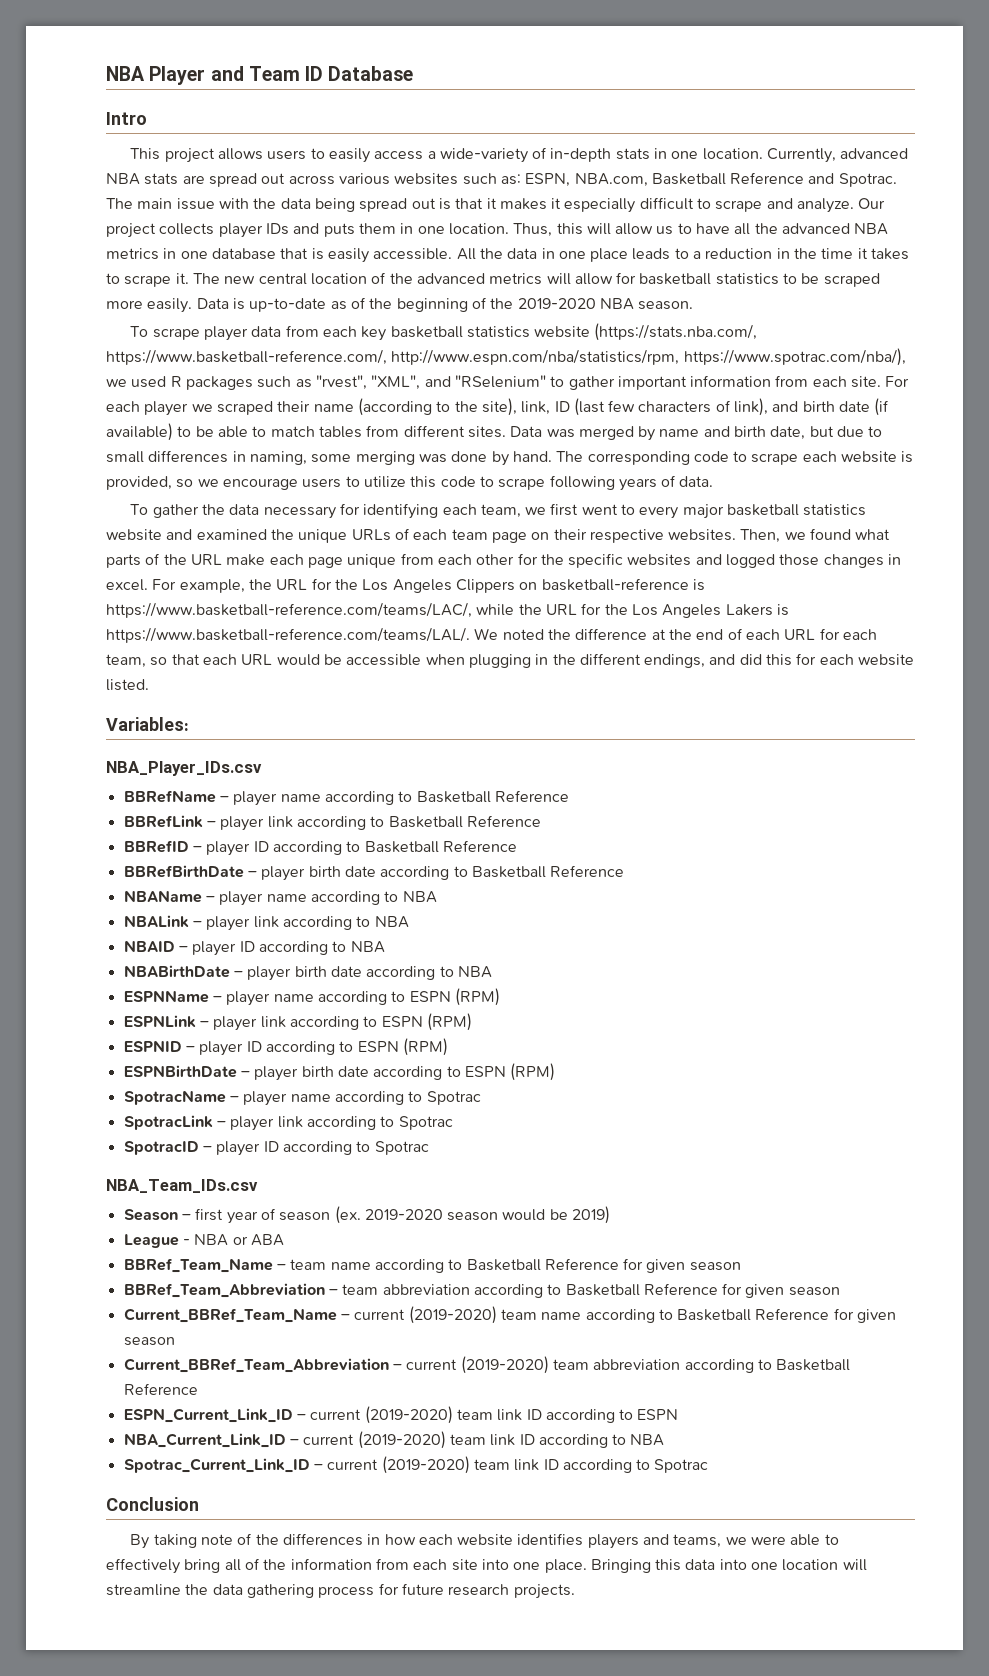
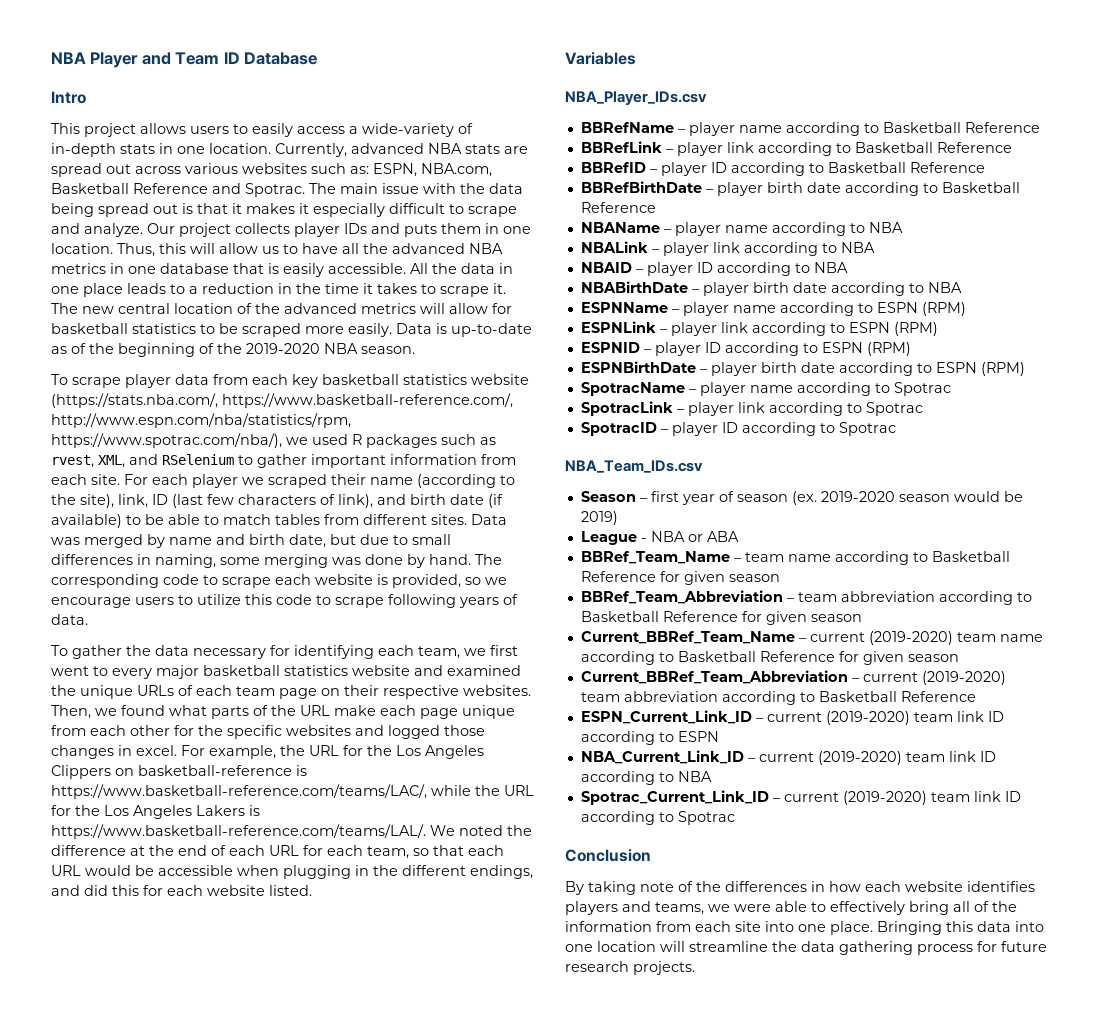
- To scrape player data from each key basketball statistics website (https://stats.nba.com/, https://www.basketball-reference.com/, http://www.espn.com/nba/statistics/rpm, https://www.spotrac.com/nba/), we used R packages such as "rvest", "XML", and "RSelenium" to gather important information from each site.
+ To scrape player data from each key basketball statistics website (https://stats.nba.com/, https://www.basketball-reference.com/, http://www.espn.com/nba/statistics/rpm, https://www.spotrac.com/nba/), we used R packages such as rvest, XML, and RSelenium to gather important information from each site.
- Variables:
+ Variables

